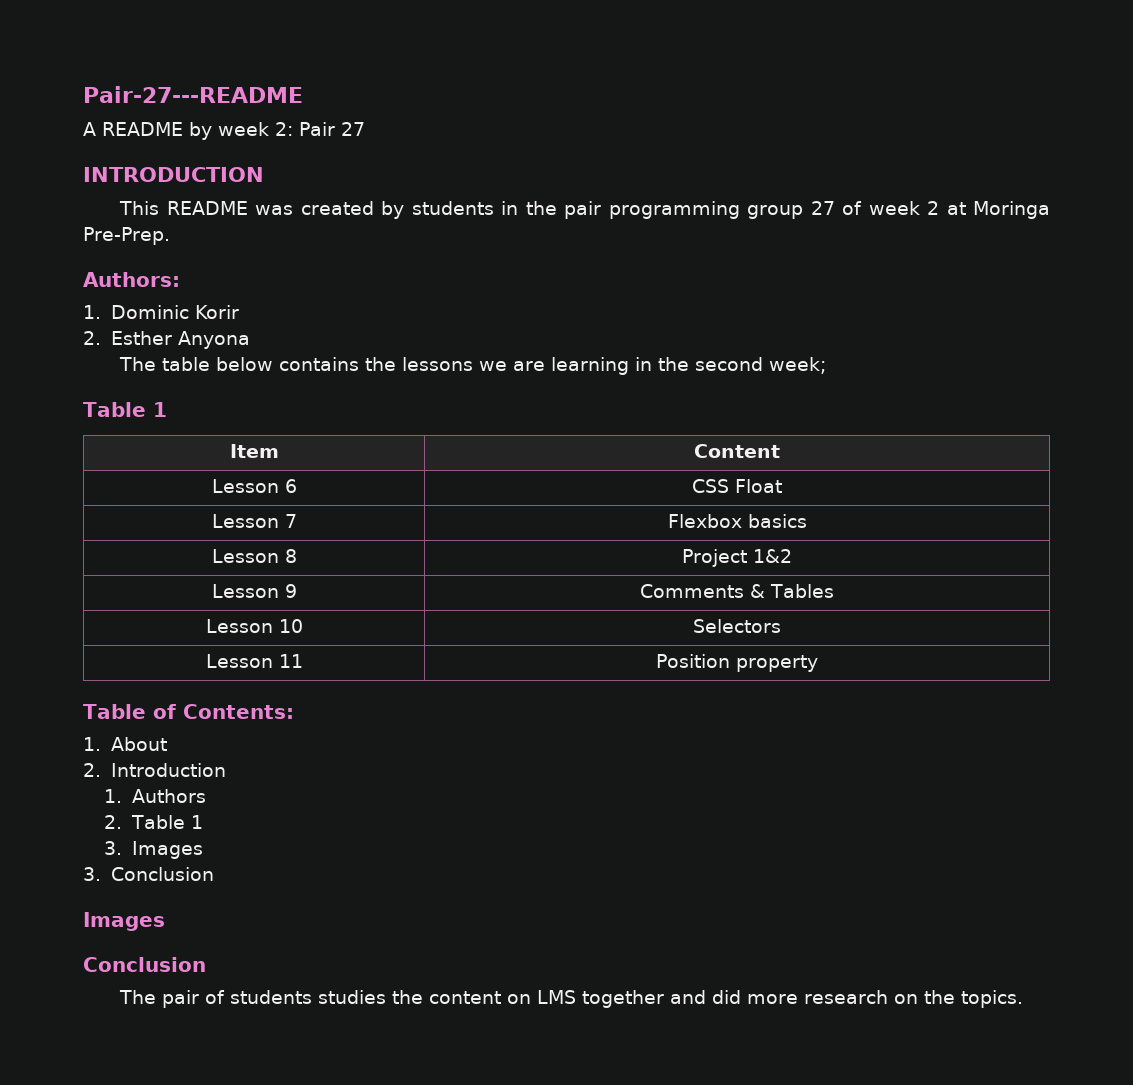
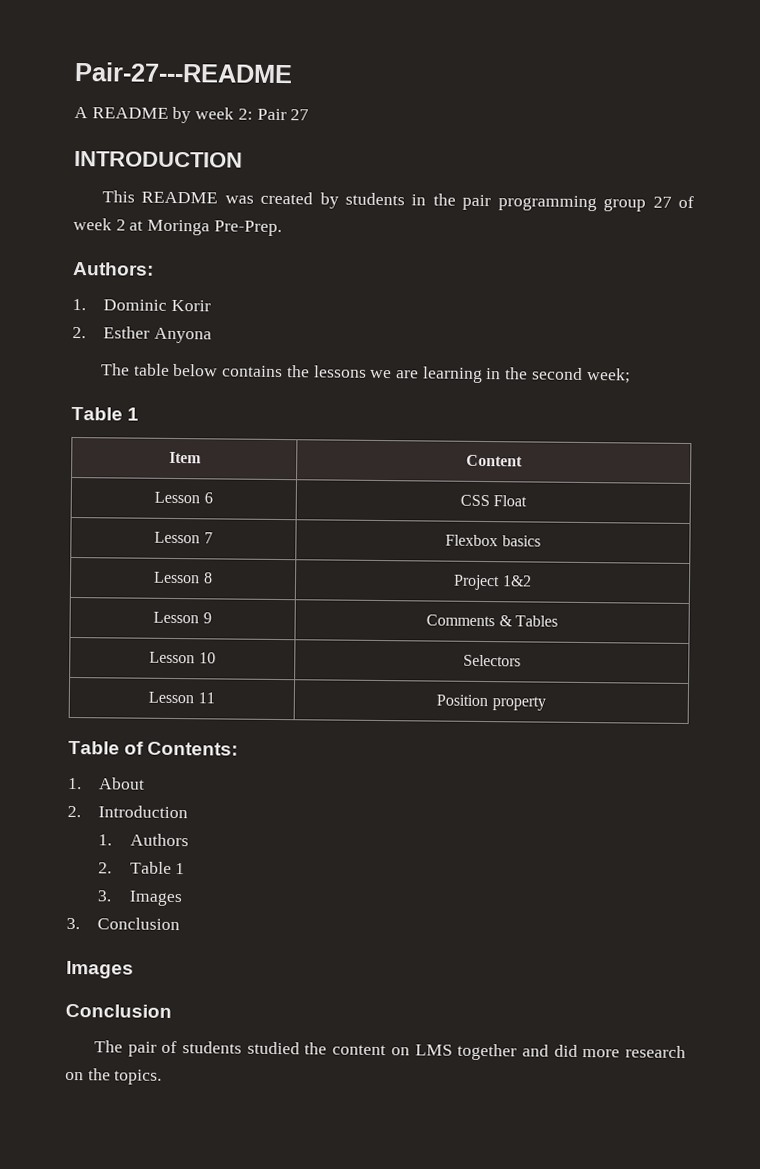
- The pair of students studies the content on LMS together and did more research on the topics.
+ The pair of students studied the content on LMS together and did more research on the topics.

